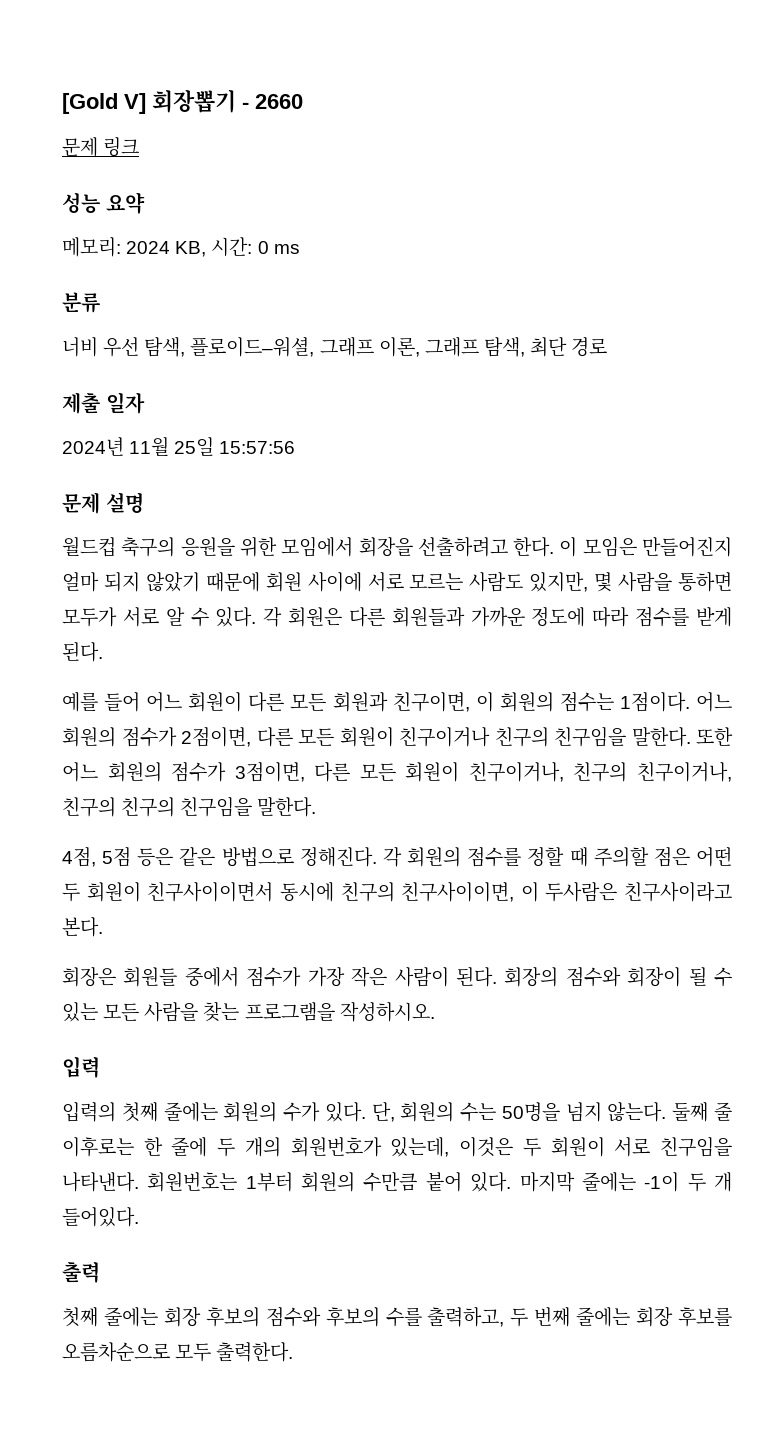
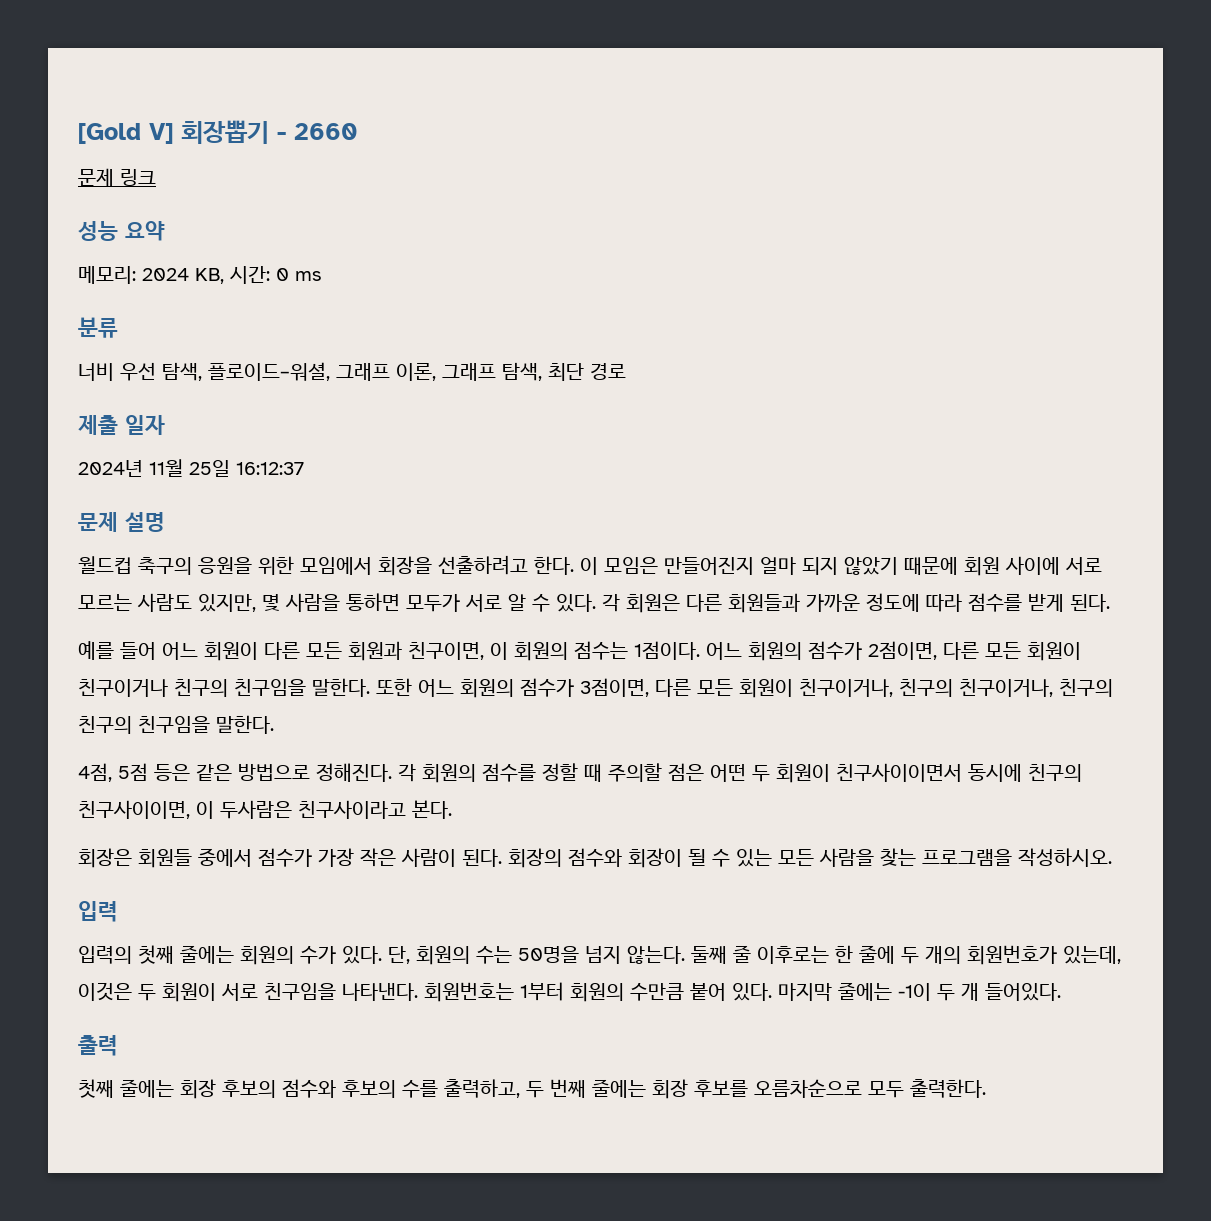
- 2024년 11월 25일 15:57:56
+ 2024년 11월 25일 16:12:37

